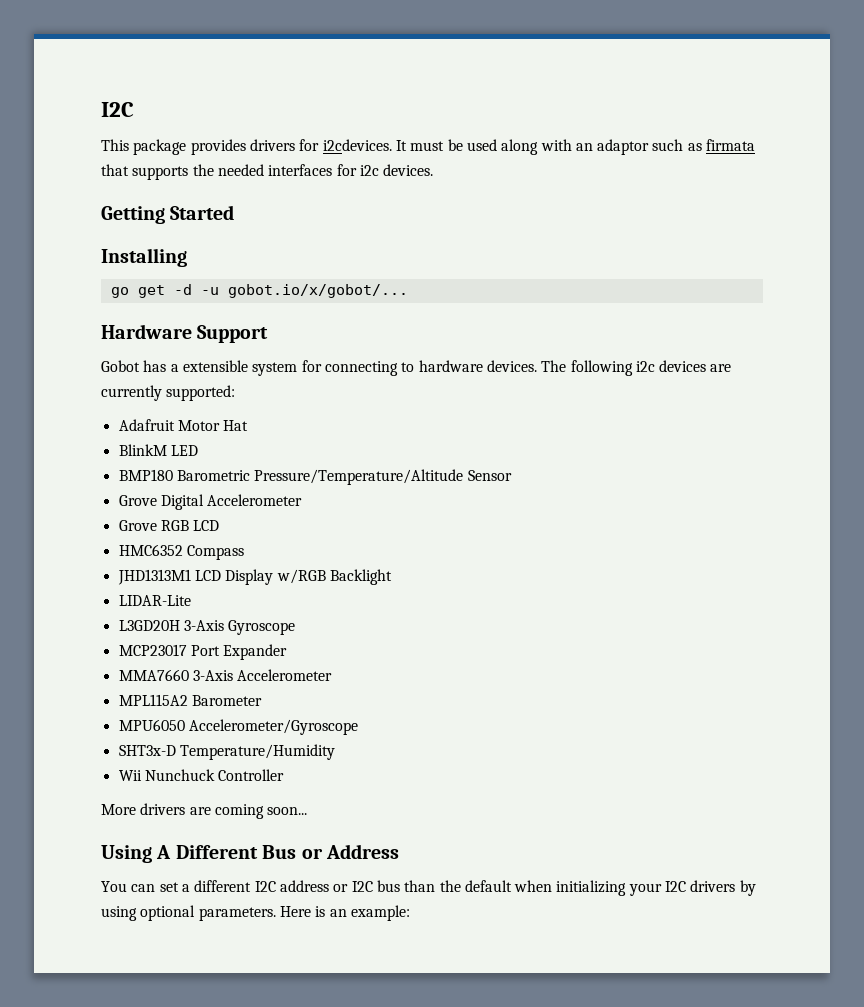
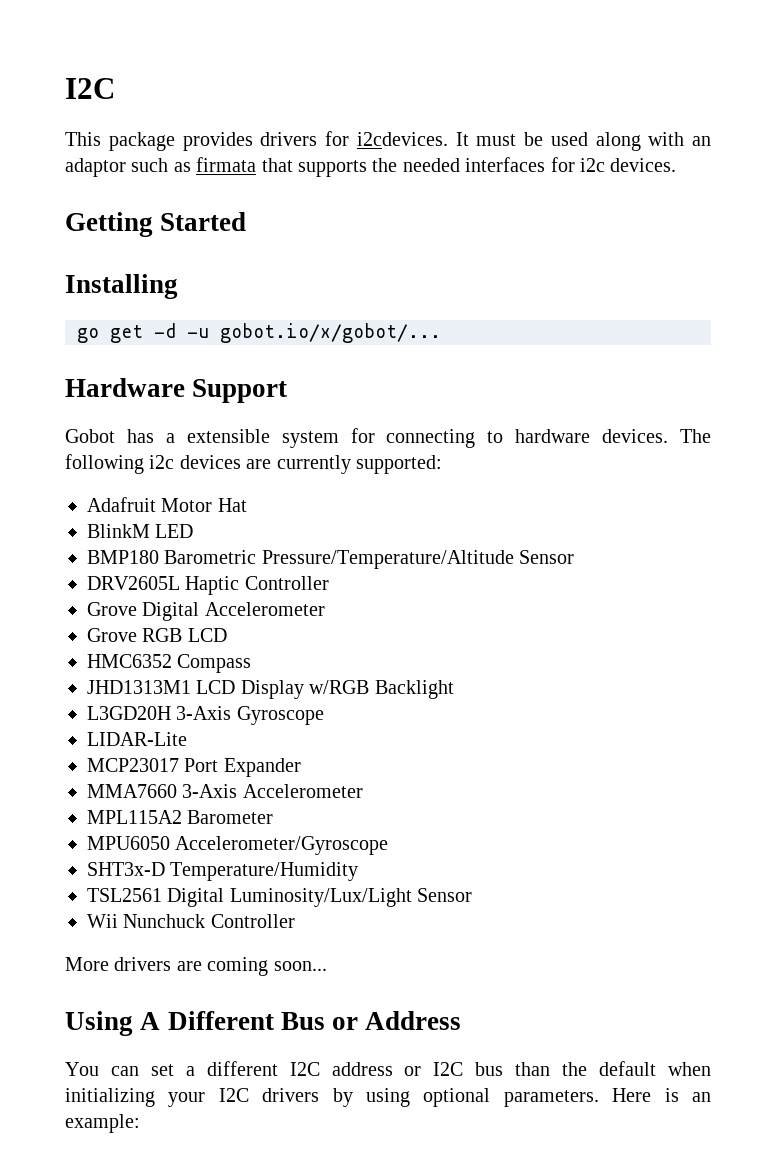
+ DRV2605L Haptic Controller
- LIDAR-Lite
+ LIDAR-Lite
+ TSL2561 Digital Luminosity/Lux/Light Sensor

